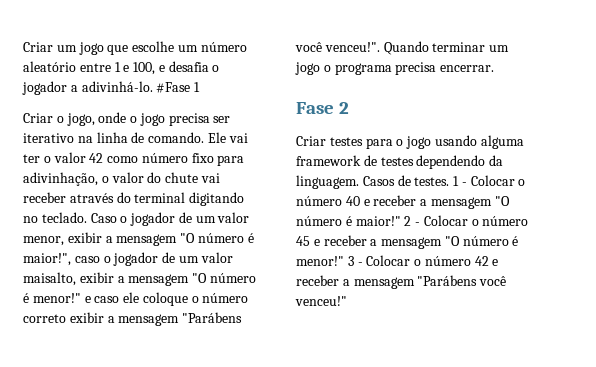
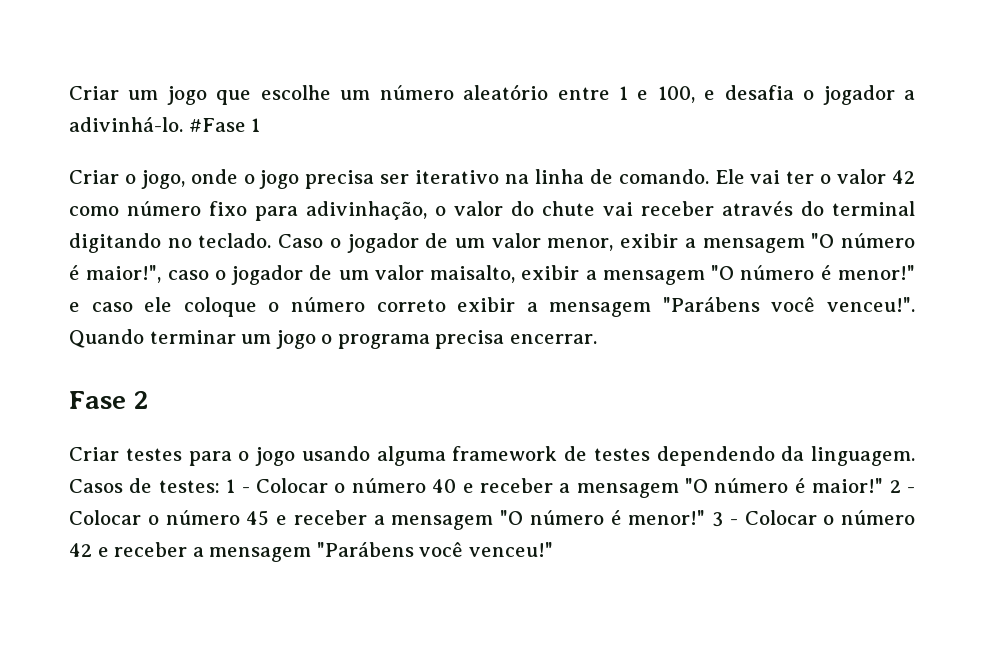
- Casos de testes. 1 - Colocar o número 40 e receber a mensagem "O número é maior!"
+ Casos de testes: 1 - Colocar o número 40 e receber a mensagem "O número é maior!"

